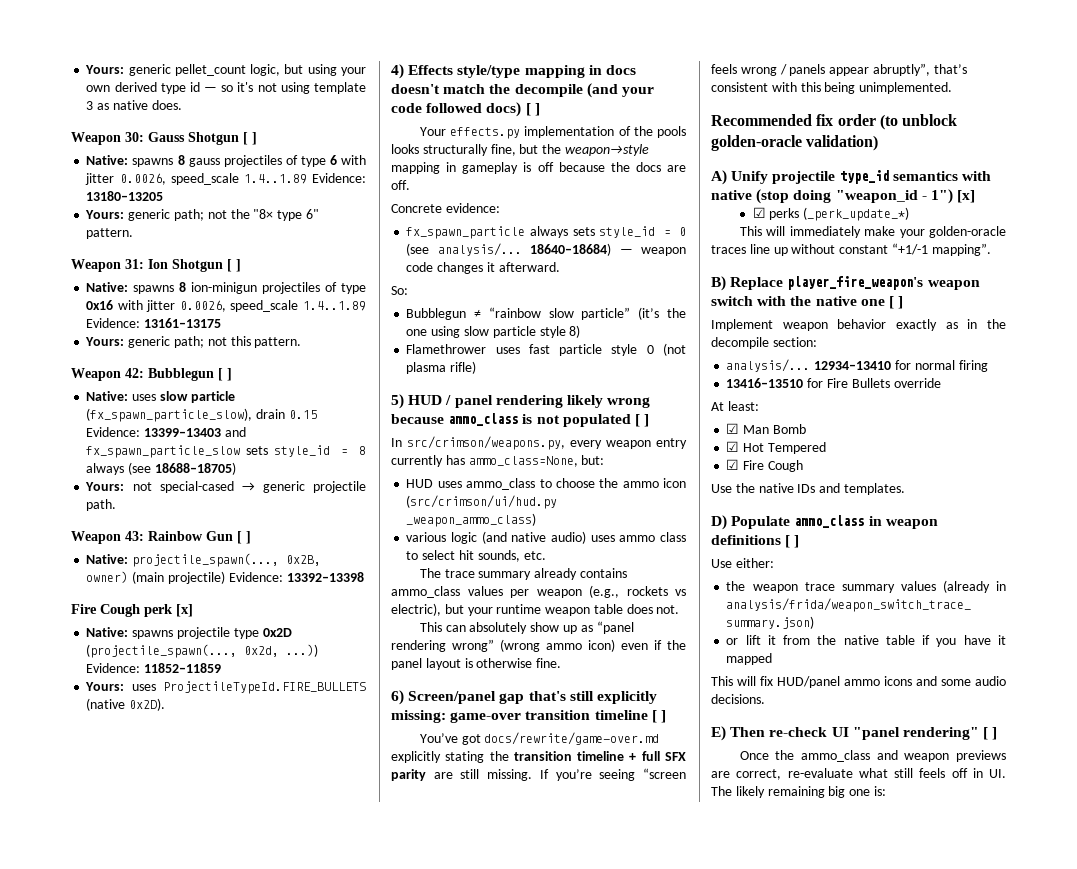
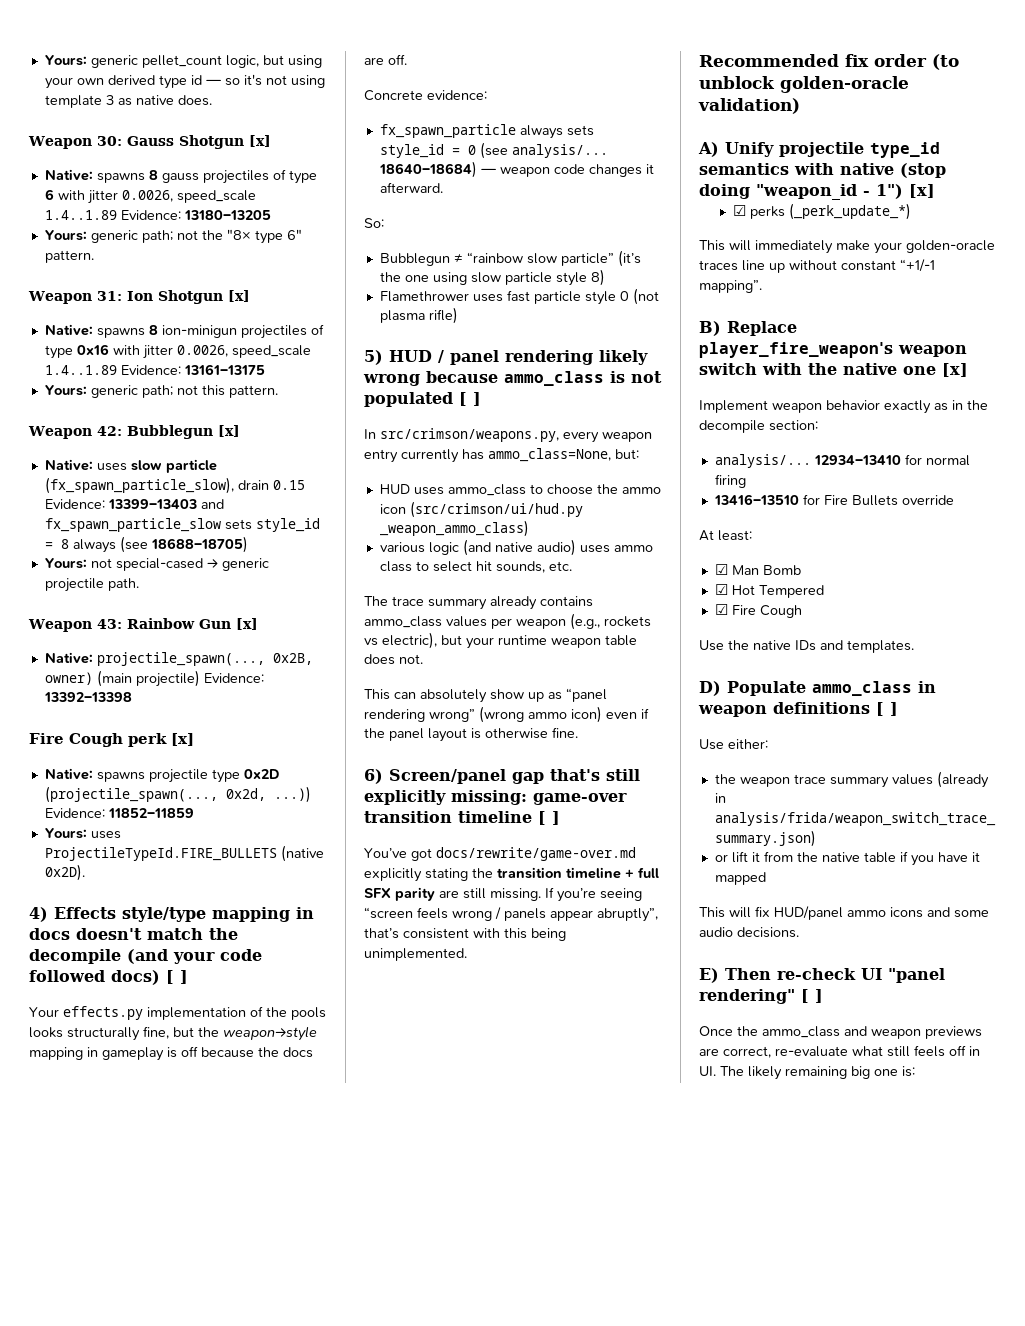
- Weapon 30: Gauss Shotgun [ ]
+ Weapon 30: Gauss Shotgun [x]
- Weapon 31: Ion Shotgun [ ]
+ Weapon 31: Ion Shotgun [x]
- Weapon 42: Bubblegun [ ]
+ Weapon 42: Bubblegun [x]
- Weapon 43: Rainbow Gun [ ]
+ Weapon 43: Rainbow Gun [x]
- B) Replace player_fire_weapon's weapon switch with the native one [ ]
+ B) Replace player_fire_weapon's weapon switch with the native one [x]

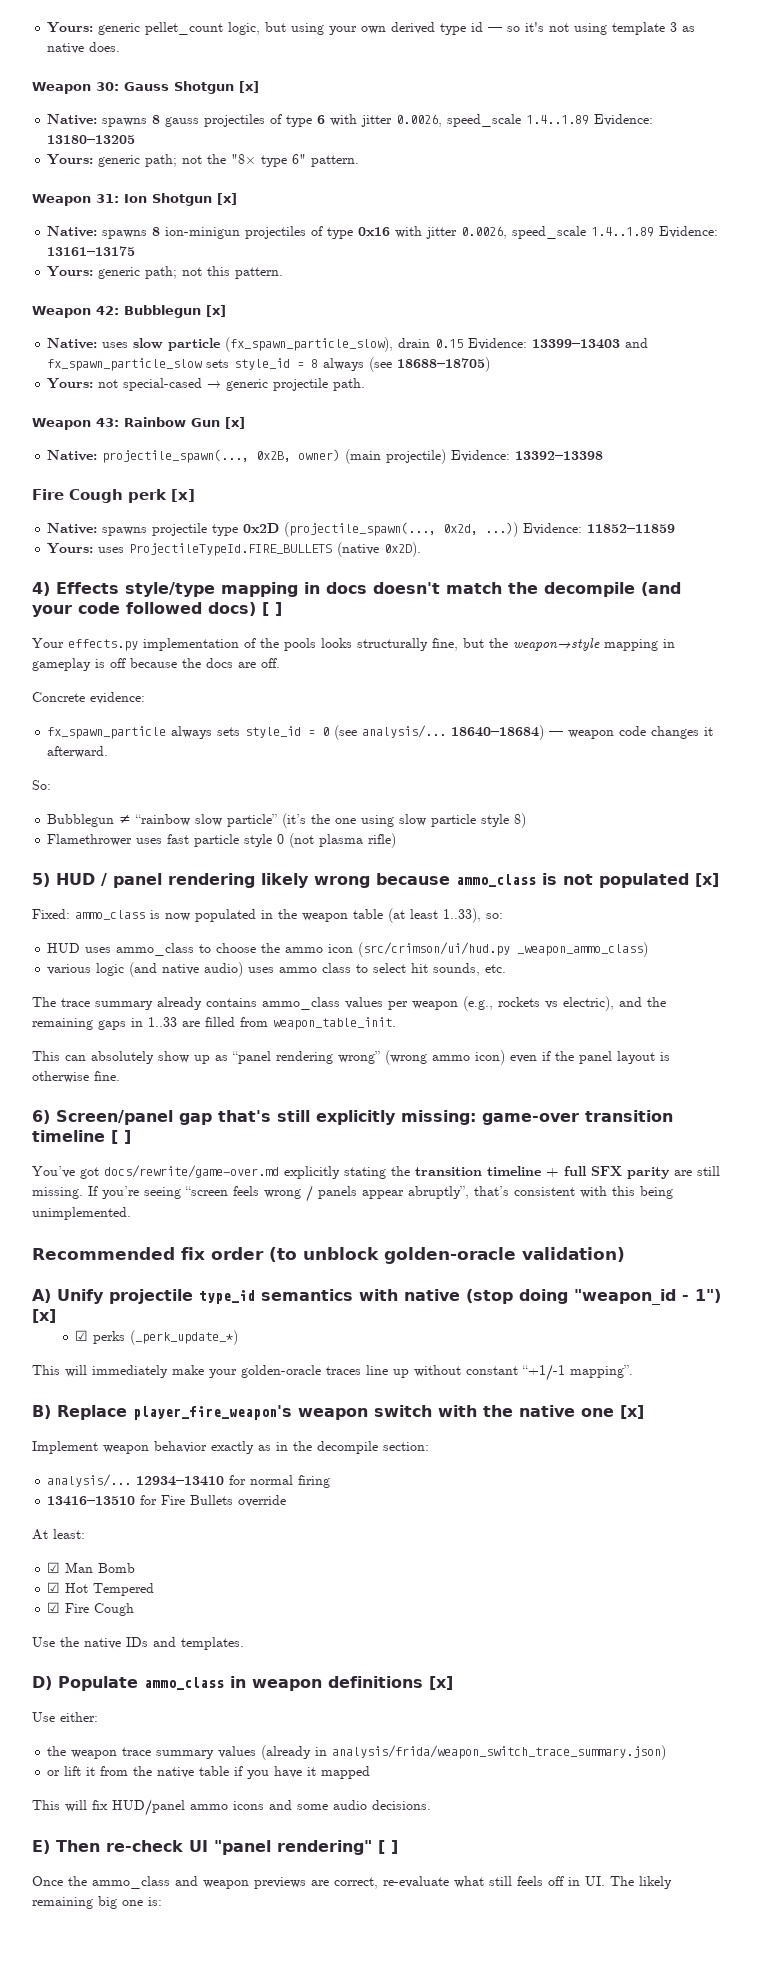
- 5) HUD / panel rendering likely wrong because ammo_class is not populated [ ]
- In src/crimson/weapons.py, every weapon entry currently has ammo_class=None, but:
+ 5) HUD / panel rendering likely wrong because ammo_class is not populated [x]
+ Fixed: ammo_class is now populated in the weapon table (at least 1..33), so:
- The trace summary already contains ammo_class values per weapon (e.g., rockets vs electric), but your runtime weapon table does not.
+ The trace summary already contains ammo_class values per weapon (e.g., rockets vs electric), and the remaining gaps in 1..33 are filled from weapon_table_init.
- D) Populate ammo_class in weapon definitions [ ]
+ D) Populate ammo_class in weapon definitions [x]

